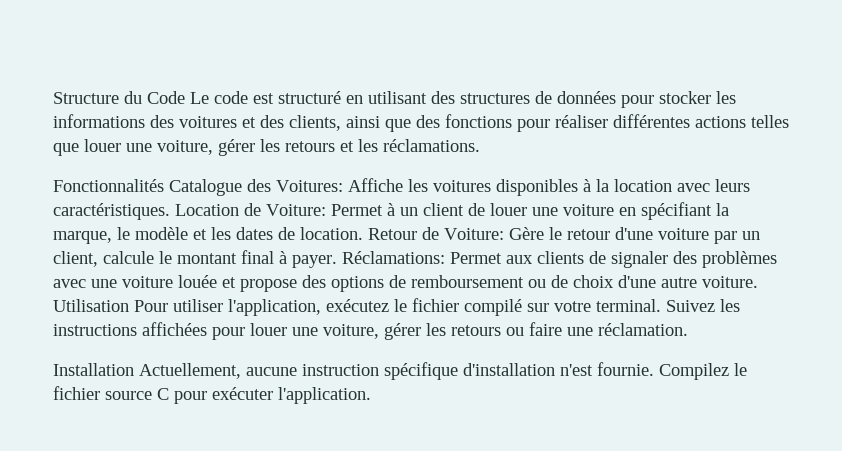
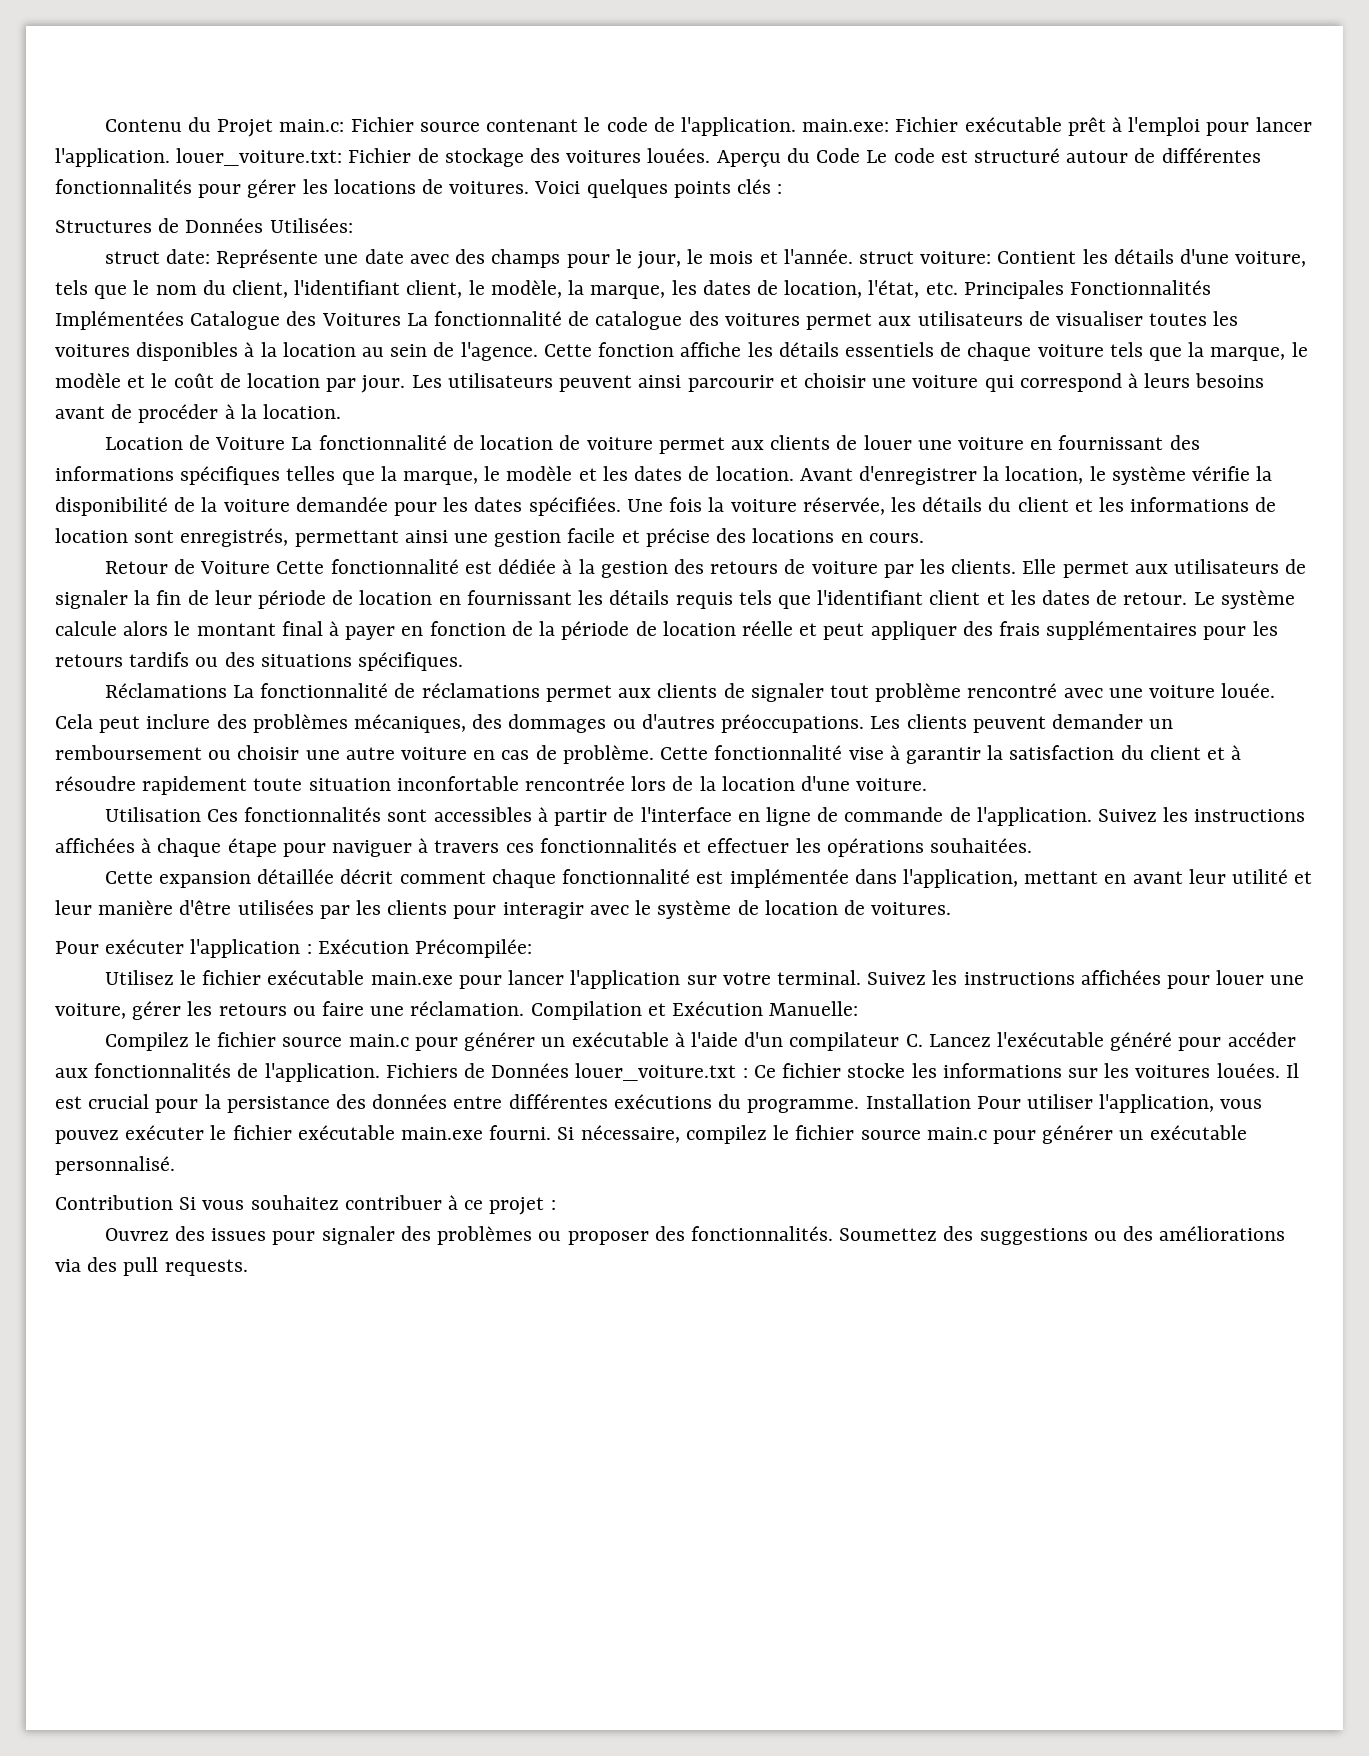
- Structure du Code Le code est structuré en utilisant des structures de données pour stocker les informations des voitures et des clients, ainsi que des fonctions pour réaliser différentes actions telles que louer une voiture, gérer les retours et les réclamations.
- Fonctionnalités Catalogue des Voitures: Affiche les voitures disponibles à la location avec leurs caractéristiques. Location de Voiture: Permet à un client de louer une voiture en spécifiant la marque, le modèle et les dates de location.
+ Contenu du Projet main.c: Fichier source contenant le code de l'application. main.exe: Fichier exécutable prêt à l'emploi pour lancer l'application. louer_voiture.txt: Fichier de stockage des voitures louées. Aperçu du Code Le code est structuré autour de différentes fonctionnalités pour gérer les locations de voitures. Voici quelques points clés :
+ Structures de Données Utilisées:
+ struct date: Représente une date avec des champs pour le jour, le mois et l'année. struct voiture: Contient les détails d'une voiture, tels que le nom du client, l'identifiant client, le modèle, la marque, les dates de location, l'état, etc. Principales Fonctionnalités Implémentées Catalogue des Voitures La fonctionnalité de catalogue des voitures permet aux utilisateurs de visualiser toutes les voitures disponibles à la location au sein de l'agence. Cette fonction affiche les détails essentiels de chaque voiture tels que la marque, le modèle et le coût de location par jour. Les utilisateurs peuvent ainsi parcourir et choisir une voiture qui correspond à leurs besoins avant de procéder à la location.
+ Location de Voiture La fonctionnalité de location de voiture permet aux clients de louer une voiture en fournissant des informations spécifiques telles que la marque, le modèle et les dates de location.
- Retour de Voiture: Gère le retour d'une voiture par un client, calcule le montant final à payer. Réclamations: Permet aux clients de signaler des problèmes avec une voiture louée et propose des options de remboursement ou de choix d'une autre voiture. Utilisation Pour utiliser l'application, exécutez le fichier compilé sur votre terminal.
+ Avant d'enregistrer la location, le système vérifie la disponibilité de la voiture demandée pour les dates spécifiées. Une fois la voiture réservée, les détails du client et les informations de location sont enregistrés, permettant ainsi une gestion facile et précise des locations en cours.
+ Retour de Voiture Cette fonctionnalité est dédiée à la gestion des retours de voiture par les clients. Elle permet aux utilisateurs de signaler la fin de leur période de location en fournissant les détails requis tels que l'identifiant client et les dates de retour. Le système calcule alors le montant final à payer en fonction de la période de location réelle et peut appliquer des frais supplémentaires pour les retours tardifs ou des situations spécifiques.
+ Réclamations La fonctionnalité de réclamations permet aux clients de signaler tout problème rencontré avec une voiture louée. Cela peut inclure des problèmes mécaniques, des dommages ou d'autres préoccupations. Les clients peuvent demander un remboursement ou choisir une autre voiture en cas de problème. Cette fonctionnalité vise à garantir la satisfaction du client et à résoudre rapidement toute situation inconfortable rencontrée lors de la location d'une voiture.
+ Utilisation Ces fonctionnalités sont accessibles à partir de l'interface en ligne de commande de l'application. Suivez les instructions affichées à chaque étape pour naviguer à travers ces fonctionnalités et effectuer les opérations souhaitées.
+ Cette expansion détaillée décrit comment chaque fonctionnalité est implémentée dans l'application, mettant en avant leur utilité et leur manière d'être utilisées par les clients pour interagir avec le système de location de voitures.
+ Pour exécuter l'application : Exécution Précompilée:
+ Utilisez le fichier exécutable main.exe pour lancer l'application sur votre terminal.
- Suivez les instructions affichées pour louer une voiture, gérer les retours ou faire une réclamation.
- Installation Actuellement, aucune instruction spécifique d'installation n'est fournie. Compilez le fichier source C pour exécuter l'application.
+ Suivez les instructions affichées pour louer une voiture, gérer les retours ou faire une réclamation. Compilation et Exécution Manuelle:
+ Compilez le fichier source main.c pour générer un exécutable à l'aide d'un compilateur C. Lancez l'exécutable généré pour accéder aux fonctionnalités de l'application. Fichiers de Données louer_voiture.txt : Ce fichier stocke les informations sur les voitures louées. Il est crucial pour la persistance des données entre différentes exécutions du programme. Installation Pour utiliser l'application, vous pouvez exécuter le fichier exécutable main.exe fourni. Si nécessaire, compilez le fichier source main.c pour générer un exécutable personnalisé.
+ Contribution Si vous souhaitez contribuer à ce projet :
+ Ouvrez des issues pour signaler des problèmes ou proposer des fonctionnalités. Soumettez des suggestions ou des améliorations via des pull requests.

